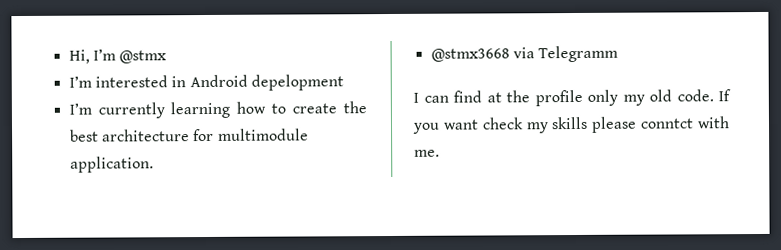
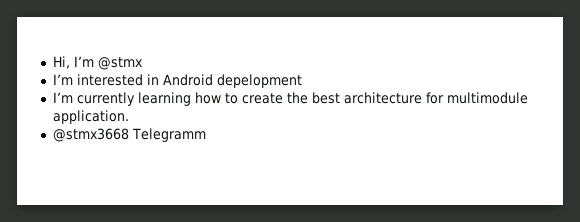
- @stmx3668 via Telegramm
+ @stmx3668 Telegramm
- I can find at the profile only my old code. If you want check my skills please conntct with me.

